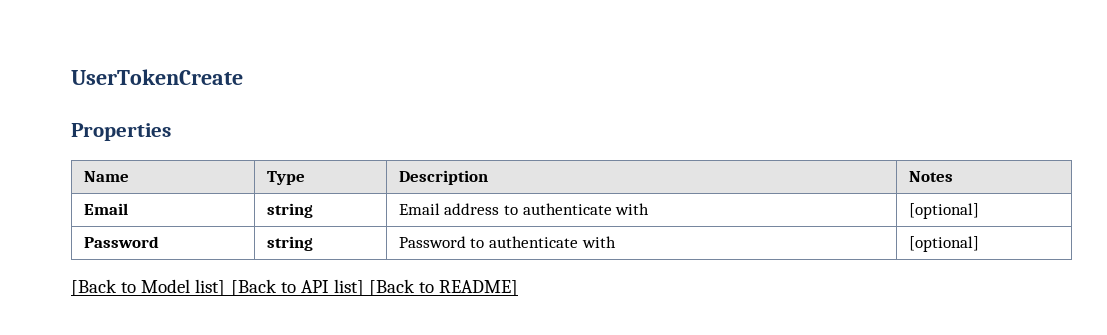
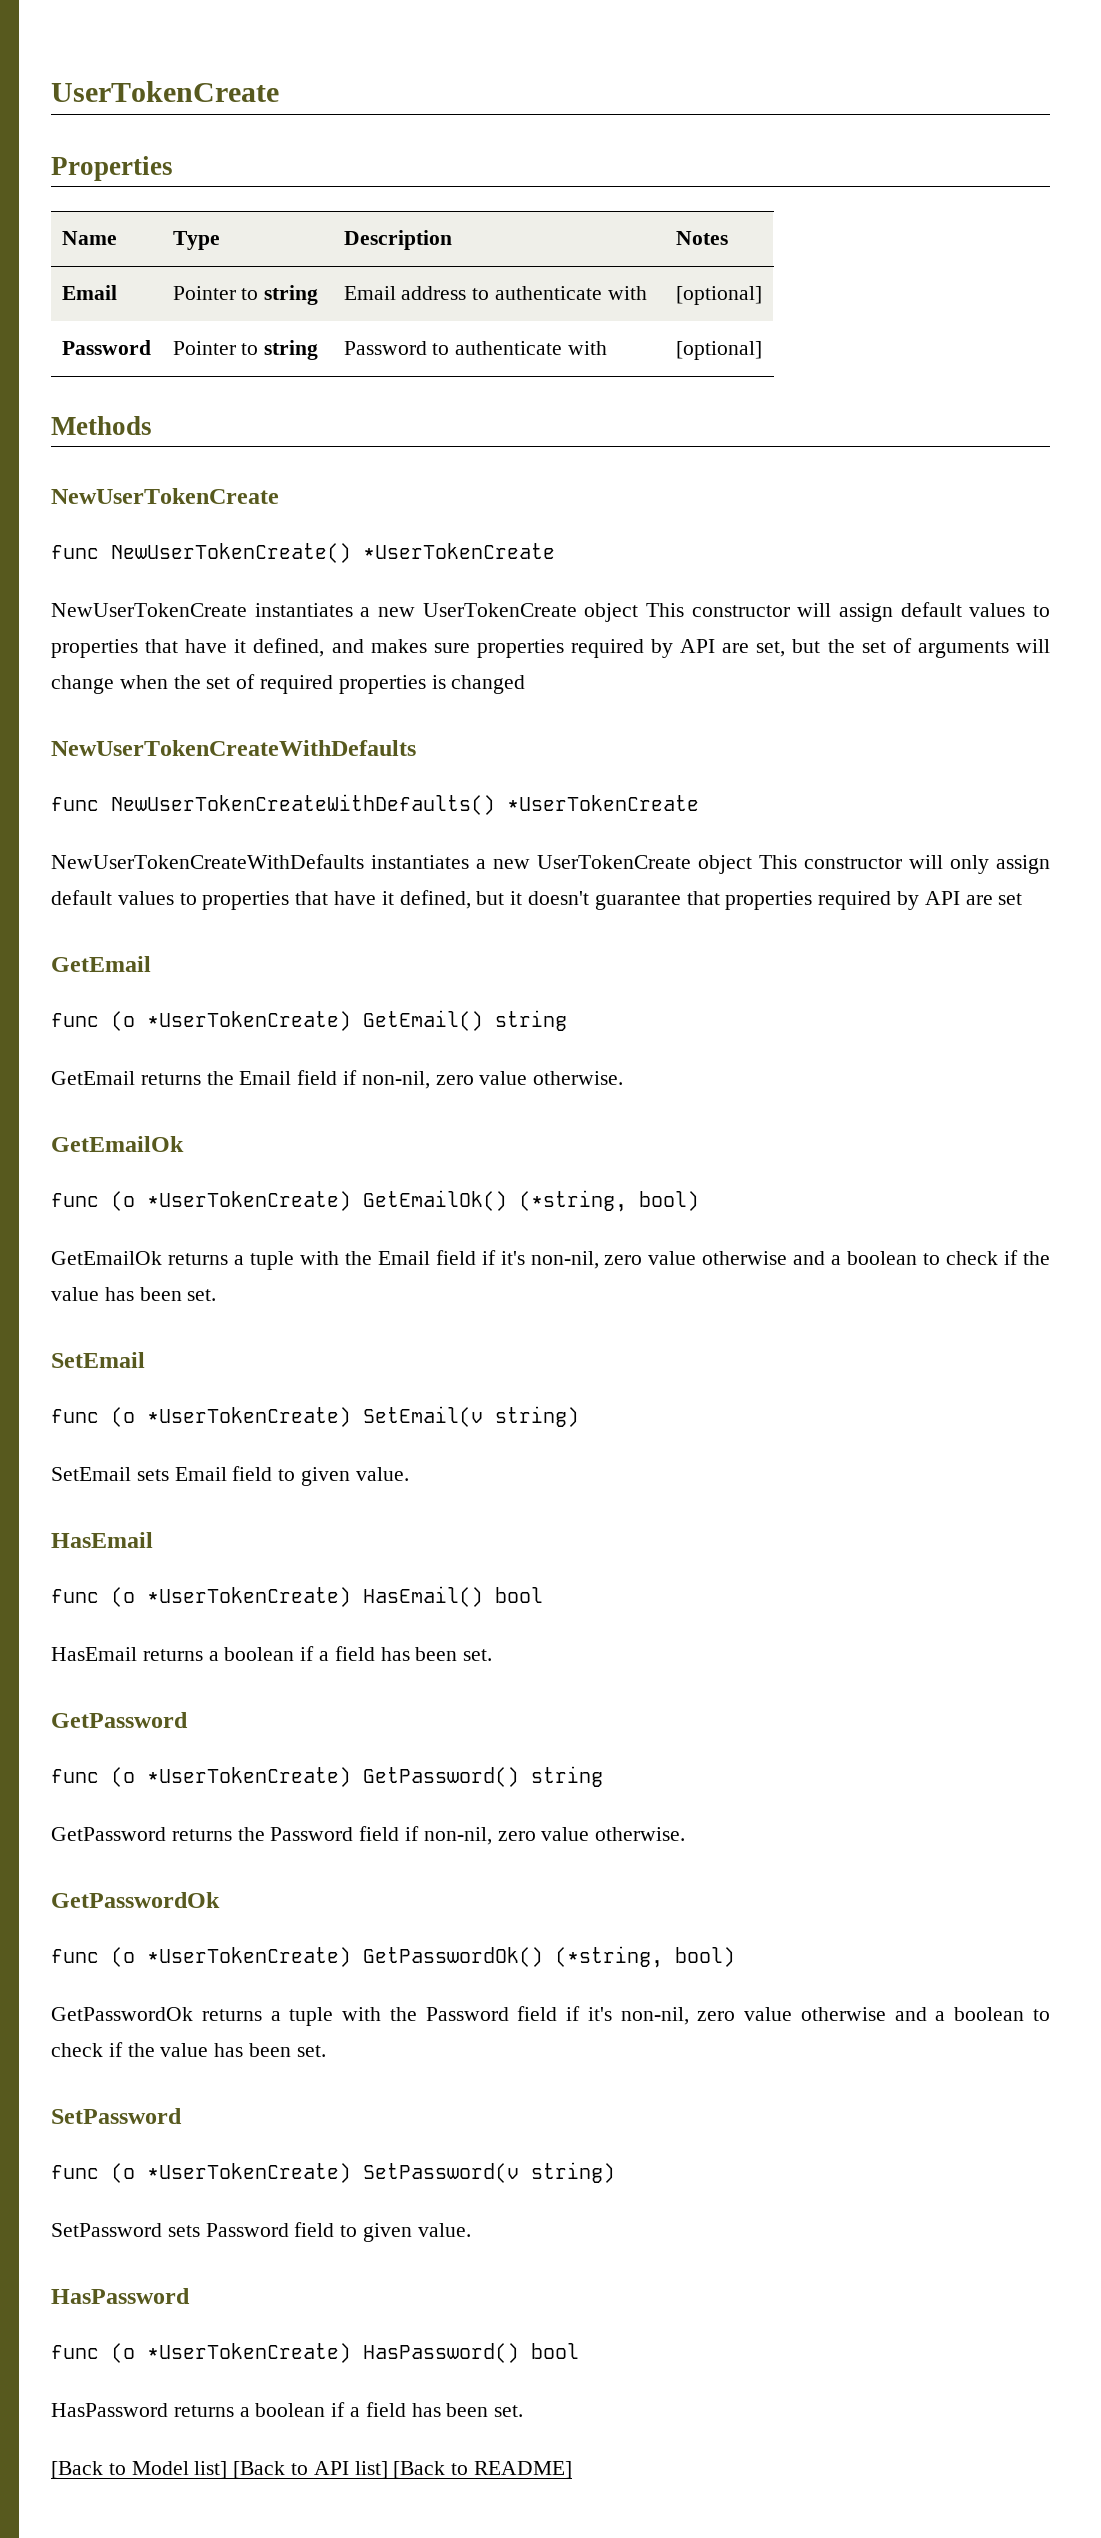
- Email | string | Email address to authenticate with | [optional]
+ Email | Pointer to string | Email address to authenticate with | [optional]
- Password | string | Password to authenticate with | [optional]
+ Password | Pointer to string | Password to authenticate with | [optional]
+ Methods
+ NewUserTokenCreate
+ func NewUserTokenCreate() *UserTokenCreate
+ NewUserTokenCreate instantiates a new UserTokenCreate object This constructor will assign default values to properties that have it defined, and makes sure properties required by API are set, but the set of arguments will change when the set of required properties is changed
+ NewUserTokenCreateWithDefaults
+ func NewUserTokenCreateWithDefaults() *UserTokenCreate
+ NewUserTokenCreateWithDefaults instantiates a new UserTokenCreate object This constructor will only assign default values to properties that have it defined, but it doesn't guarantee that properties required by API are set
+ GetEmail
+ func (o *UserTokenCreate) GetEmail() string
+ GetEmail returns the Email field if non-nil, zero value otherwise.
+ GetEmailOk
+ func (o *UserTokenCreate) GetEmailOk() (*string, bool)
+ GetEmailOk returns a tuple with the Email field if it's non-nil, zero value otherwise and a boolean to check if the value has been set.
+ SetEmail
+ func (o *UserTokenCreate) SetEmail(v string)
+ SetEmail sets Email field to given value.
+ HasEmail
+ func (o *UserTokenCreate) HasEmail() bool
+ HasEmail returns a boolean if a field has been set.
+ GetPassword
+ func (o *UserTokenCreate) GetPassword() string
+ GetPassword returns the Password field if non-nil, zero value otherwise.
+ GetPasswordOk
+ func (o *UserTokenCreate) GetPasswordOk() (*string, bool)
+ GetPasswordOk returns a tuple with the Password field if it's non-nil, zero value otherwise and a boolean to check if the value has been set.
+ SetPassword
+ func (o *UserTokenCreate) SetPassword(v string)
+ SetPassword sets Password field to given value.
+ HasPassword
+ func (o *UserTokenCreate) HasPassword() bool
+ HasPassword returns a boolean if a field has been set.

